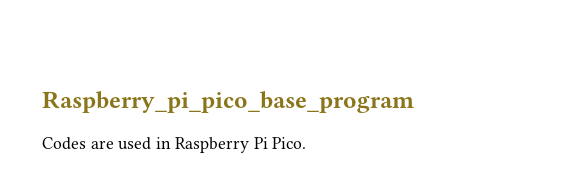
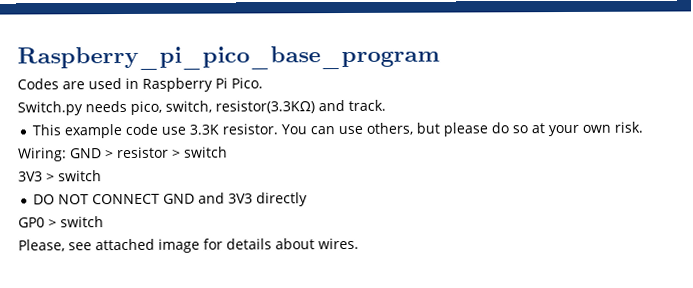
+ Switch.py needs pico, switch, resistor(3.3KΩ) and track.
+ This example code use 3.3K resistor. You can use others, but please do so at your own risk.
+ Wiring: GND > resistor > switch
+ 3V3 > switch
+ DO NOT CONNECT GND and 3V3 directly
+ GP0 > switch
+ Please, see attached image for details about wires.

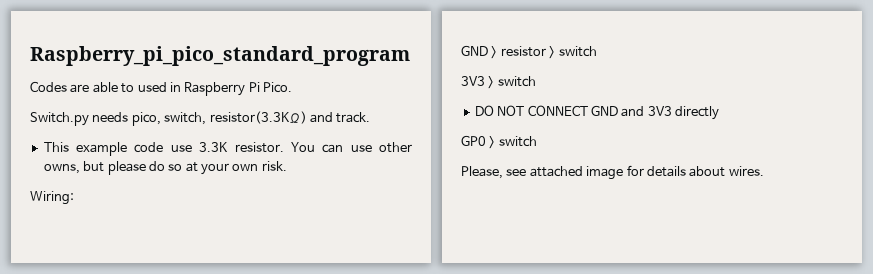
- Raspberry_pi_pico_base_program
+ Raspberry_pi_pico_standard_program
- Codes are used in Raspberry Pi Pico.
+ Codes are able to used in Raspberry Pi Pico.
- You can use others, but please do so at your own risk.
+ You can use other owns, but please do so at your own risk.
- Wiring: GND > resistor > switch
+ Wiring:
+ GND > resistor > switch

